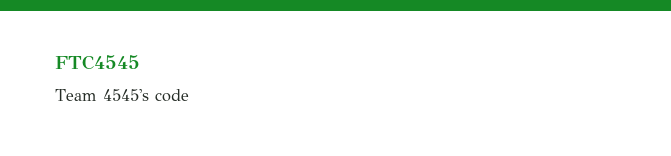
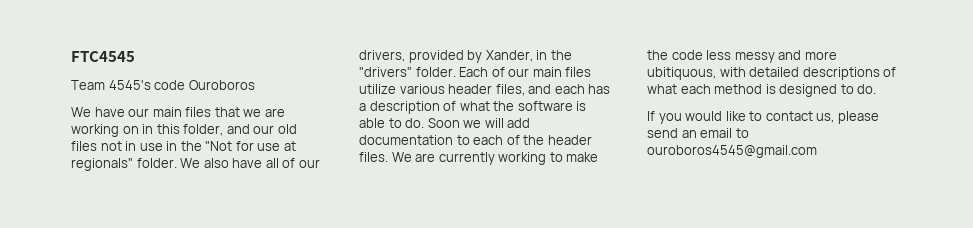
- Team 4545's code
+ Team 4545's code Ouroboros
+ We have our main files that we are working on in this folder, and our old files not in use in the "Not for use at regionals" folder. We also have all of our drivers, provided by Xander, in the "drivers" folder. Each of our main files utilize various header files, and each has a description of what the software is able to do. Soon we will add documentation to each of the header files. We are currently working to make the code less messy and more ubitiquous, with detailed descriptions of what each method is designed to do.
+ If you would like to contact us, please send an email to ouroboros4545@gmail.com

